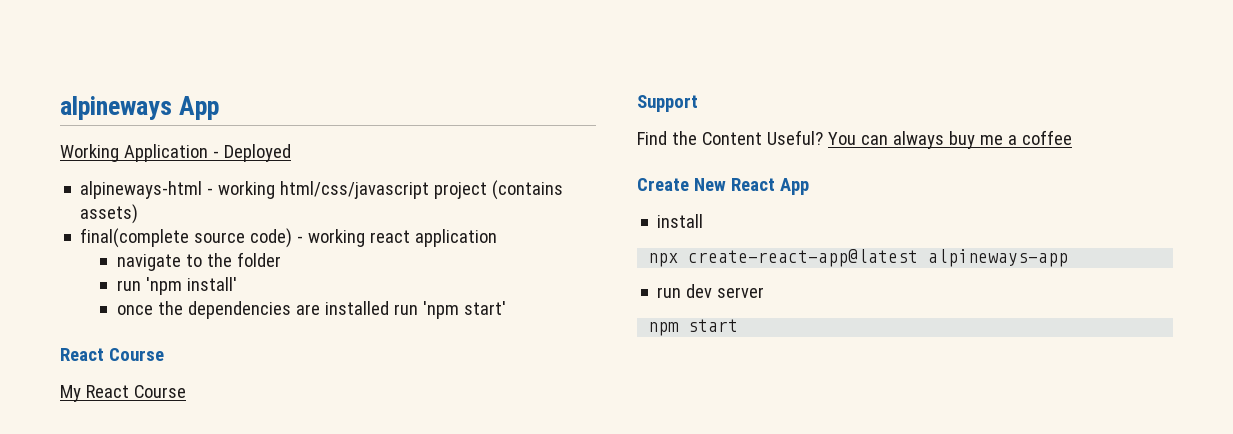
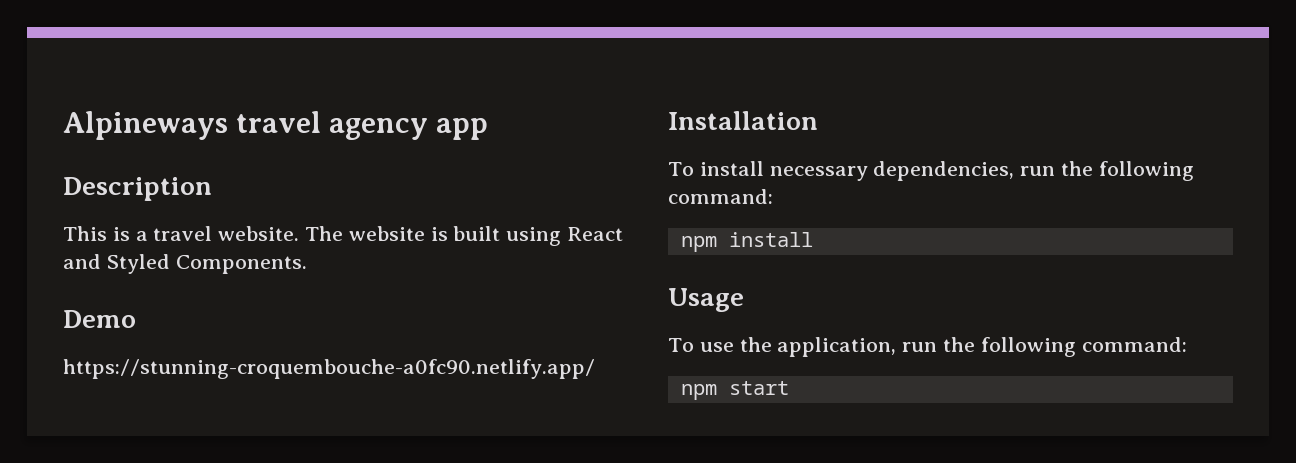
- alpineways App
- Working Application - Deployed
- alpineways-html - working html/css/javascript project (contains assets)
- final(complete source code) - working react application
- navigate to the folder
- run 'npm install'
- once the dependencies are installed run 'npm start'
- React Course
- My React Course
- Support
- Find the Content Useful? You can always buy me a coffee
- Create New React App
- install
- npx create-react-app@latest alpineways-app
- run dev server
+ Alpineways travel agency app
+ Description
+ This is a travel website. The website is built using React and Styled Components.
+ Demo
+ https://stunning-croquembouche-a0fc90.netlify.app/
+ Installation
+ To install necessary dependencies, run the following command:
+ npm install
+ Usage
+ To use the application, run the following command:

